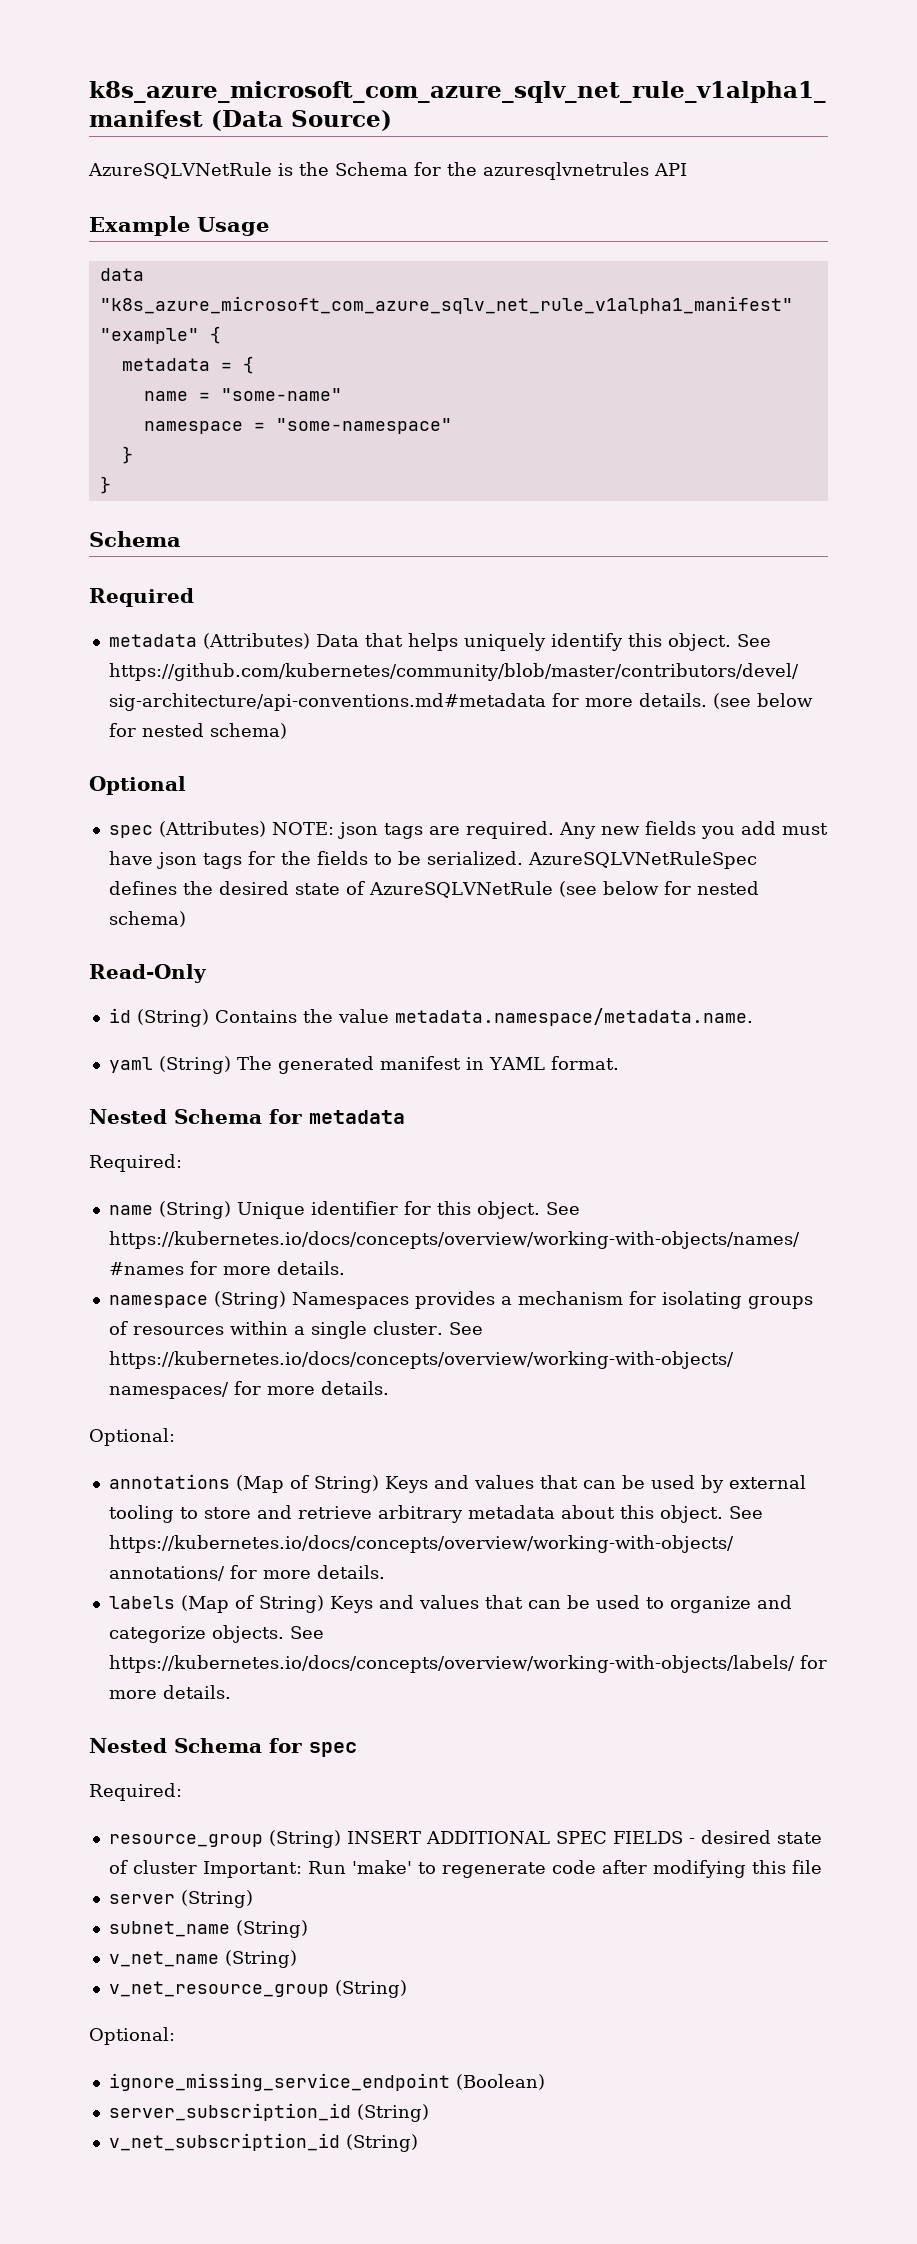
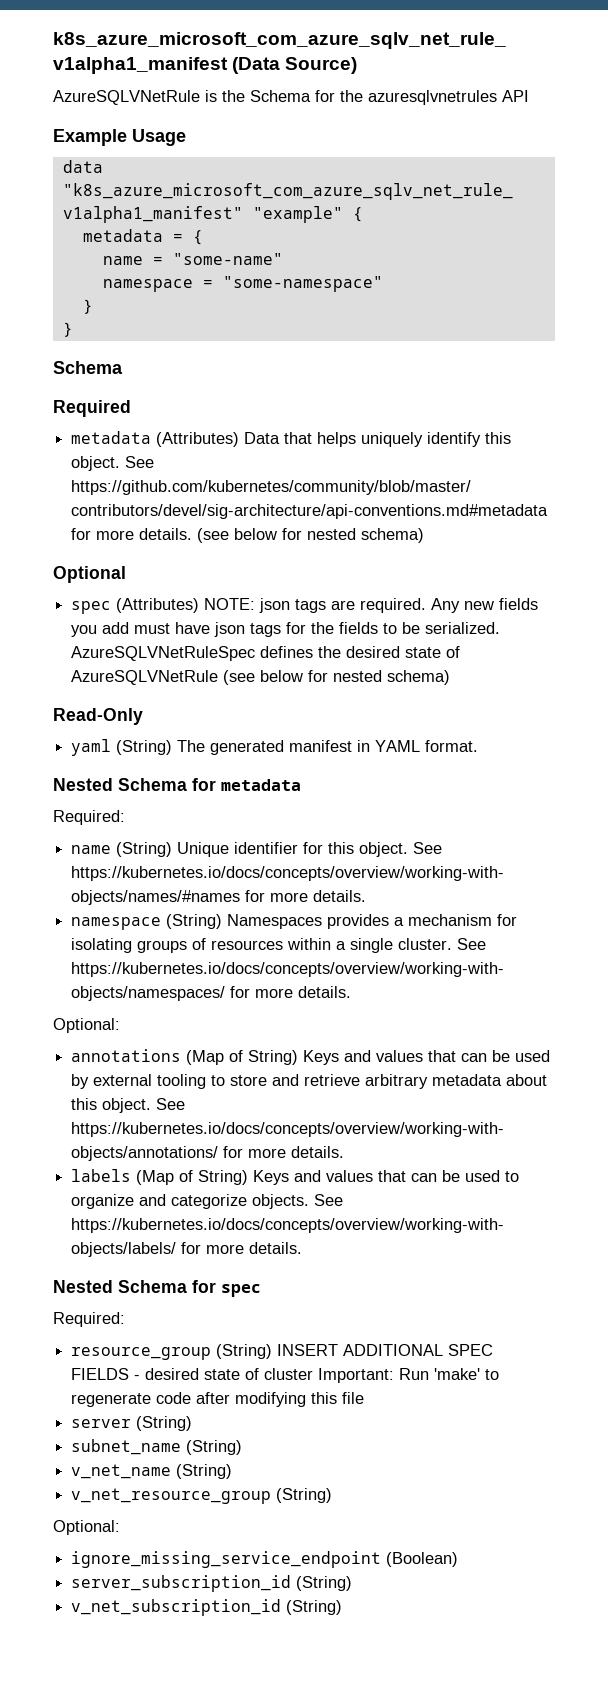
- id (String) Contains the value metadata.namespace/metadata.name.

